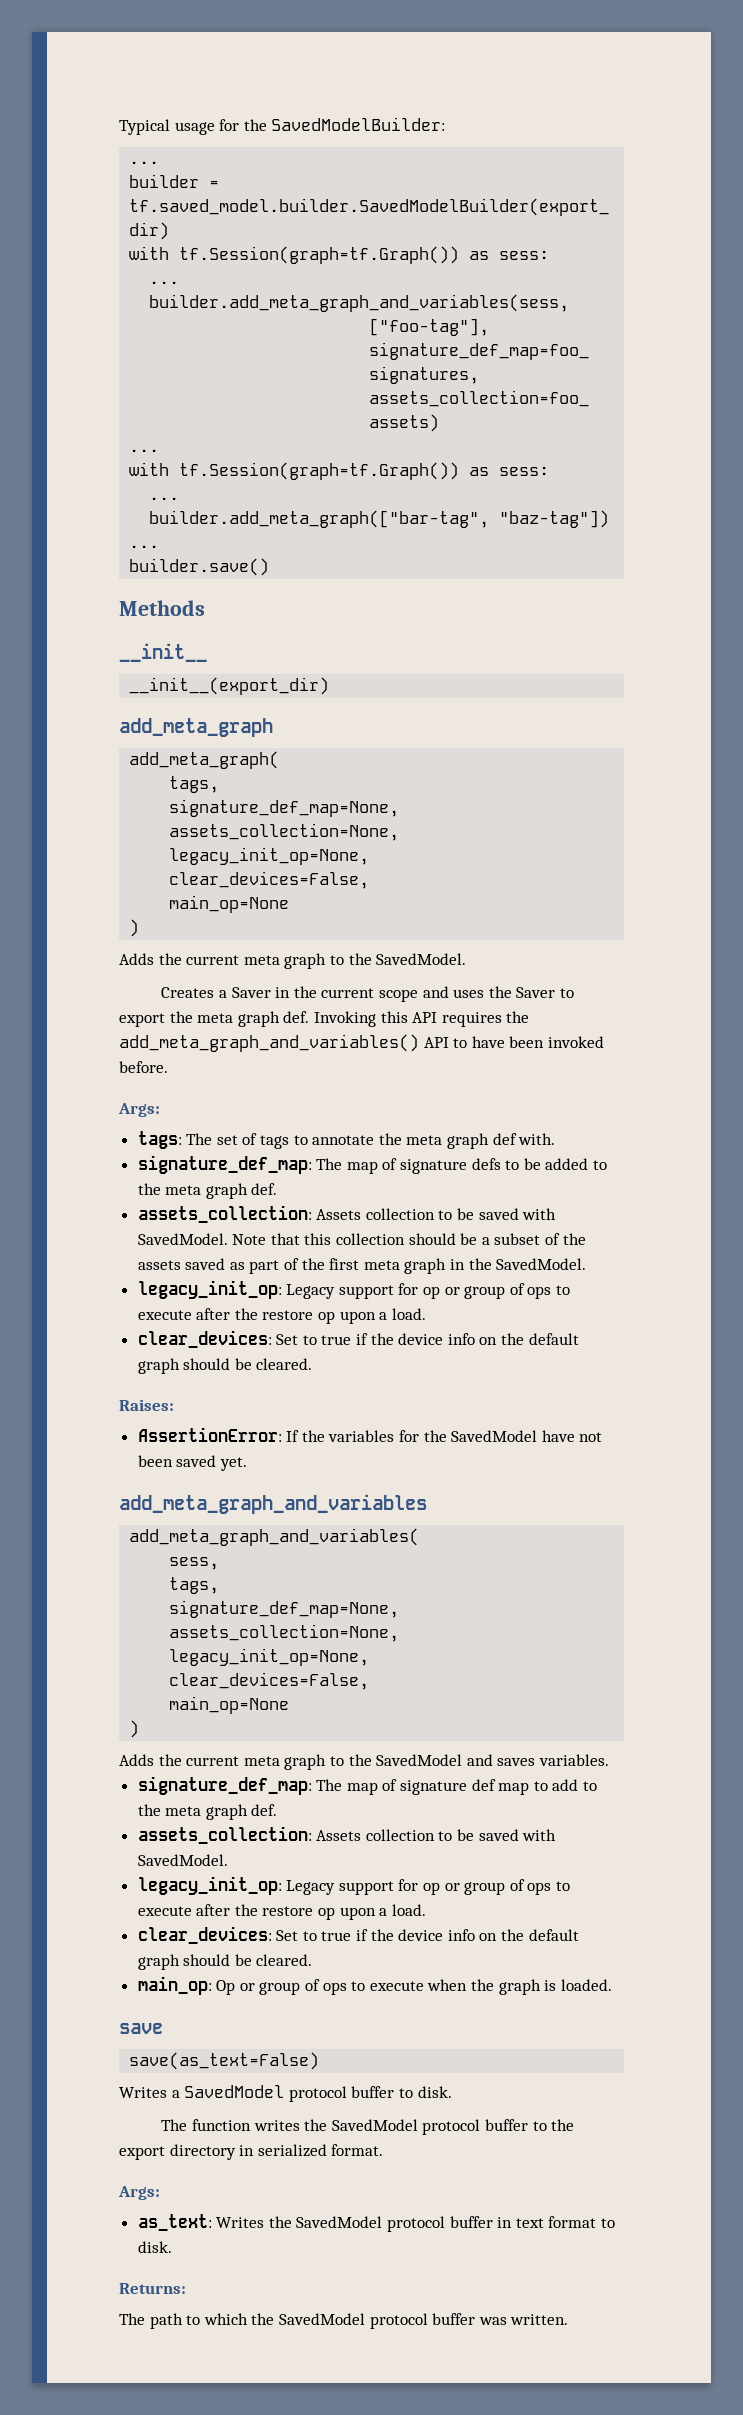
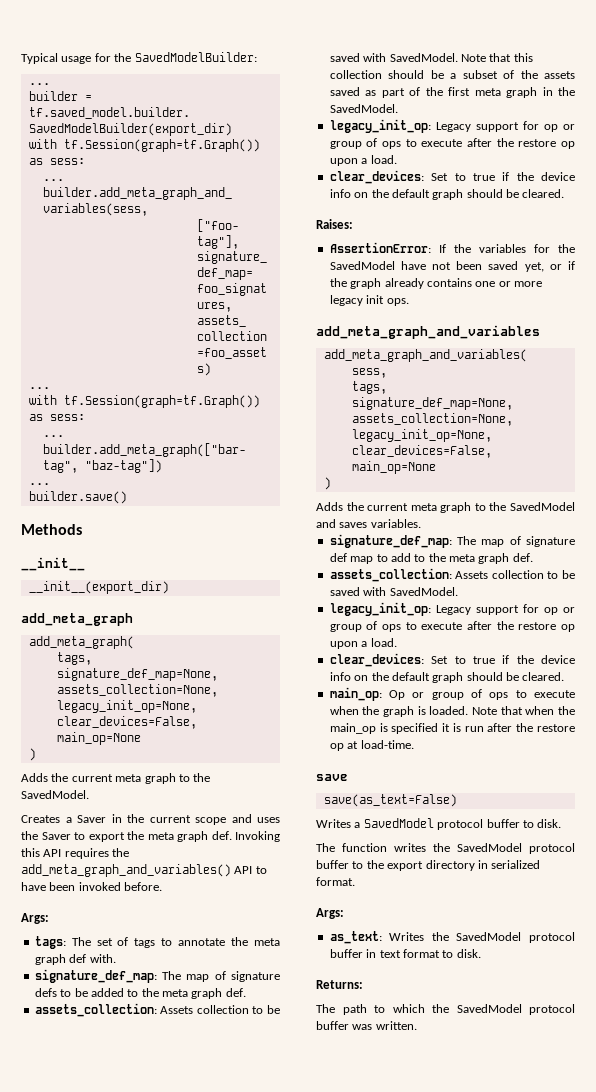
- AssertionError: If the variables for the SavedModel have not been saved yet.
+ AssertionError: If the variables for the SavedModel have not been saved yet, or if the graph already contains one or more legacy init ops.
+ Note that when the main_op is specified it is run after the restore op at load-time.

